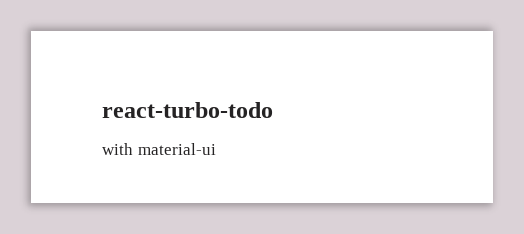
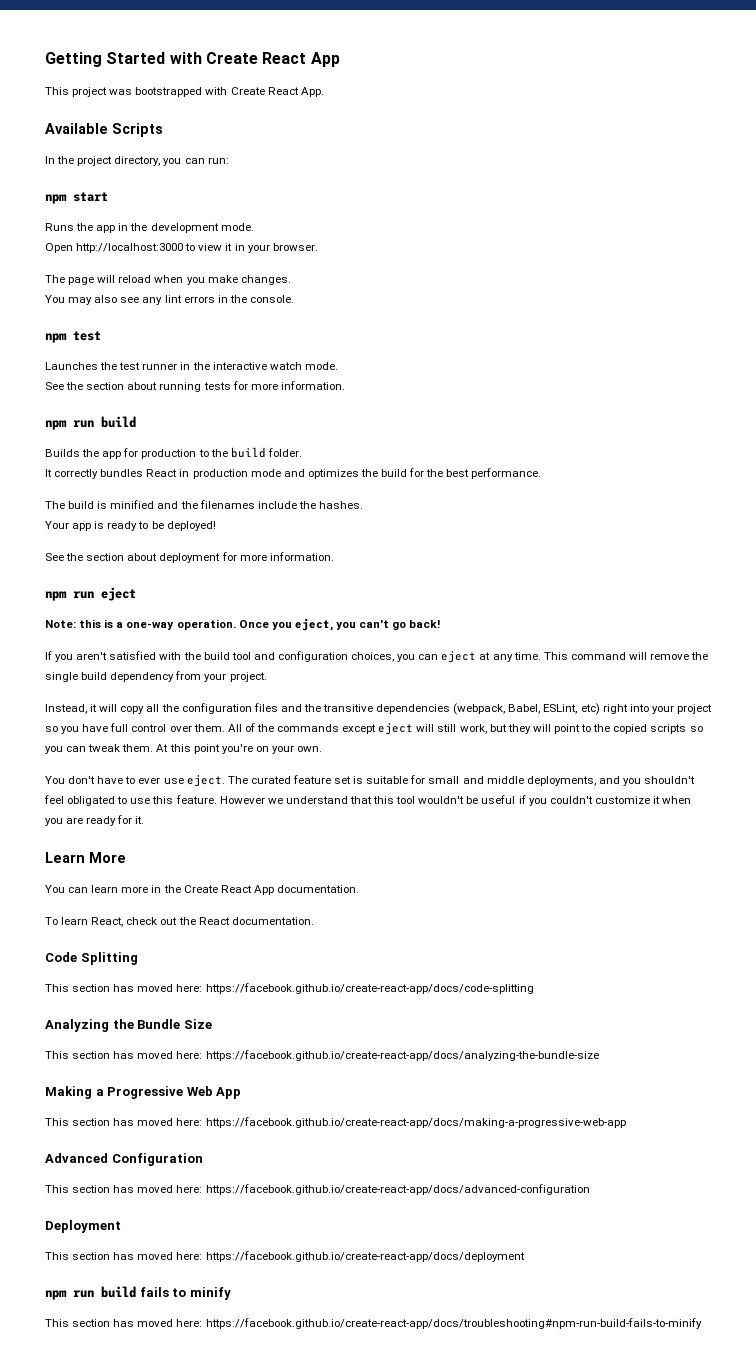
- react-turbo-todo
- with material-ui
+ Getting Started with Create React App
+ This project was bootstrapped with Create React App.
+ Available Scripts
+ In the project directory, you can run:
+ npm start
+ Runs the app in the development mode.
+ Open http://localhost:3000 to view it in your browser.
+ The page will reload when you make changes.
+ You may also see any lint errors in the console.
+ npm test
+ Launches the test runner in the interactive watch mode.
+ See the section about running tests for more information.
+ npm run build
+ Builds the app for production to the build folder.
+ It correctly bundles React in production mode and optimizes the build for the best performance.
+ The build is minified and the filenames include the hashes.
+ Your app is ready to be deployed!
+ See the section about deployment for more information.
+ npm run eject
+ Note: this is a one-way operation. Once you eject, you can't go back!
+ If you aren't satisfied with the build tool and configuration choices, you can eject at any time. This command will remove the single build dependency from your project.
+ Instead, it will copy all the configuration files and the transitive dependencies (webpack, Babel, ESLint, etc) right into your project so you have full control over them. All of the commands except eject will still work, but they will point to the copied scripts so you can tweak them. At this point you're on your own.
+ You don't have to ever use eject. The curated feature set is suitable for small and middle deployments, and you shouldn't feel obligated to use this feature. However we understand that this tool wouldn't be useful if you couldn't customize it when you are ready for it.
+ Learn More
+ You can learn more in the Create React App documentation.
+ To learn React, check out the React documentation.
+ Code Splitting
+ This section has moved here: https://facebook.github.io/create-react-app/docs/code-splitting
+ Analyzing the Bundle Size
+ This section has moved here: https://facebook.github.io/create-react-app/docs/analyzing-the-bundle-size
+ Making a Progressive Web App
+ This section has moved here: https://facebook.github.io/create-react-app/docs/making-a-progressive-web-app
+ Advanced Configuration
+ This section has moved here: https://facebook.github.io/create-react-app/docs/advanced-configuration
+ Deployment
+ This section has moved here: https://facebook.github.io/create-react-app/docs/deployment
+ npm run build fails to minify
+ This section has moved here: https://facebook.github.io/create-react-app/docs/troubleshooting#npm-run-build-fails-to-minify

